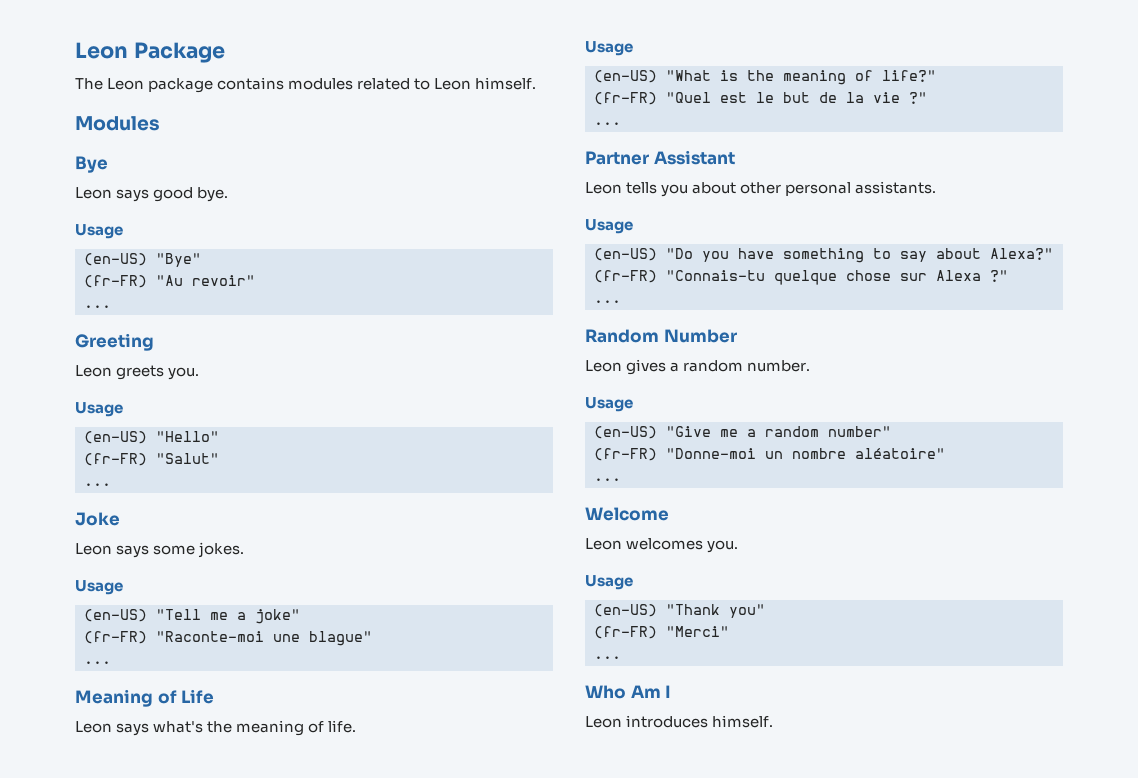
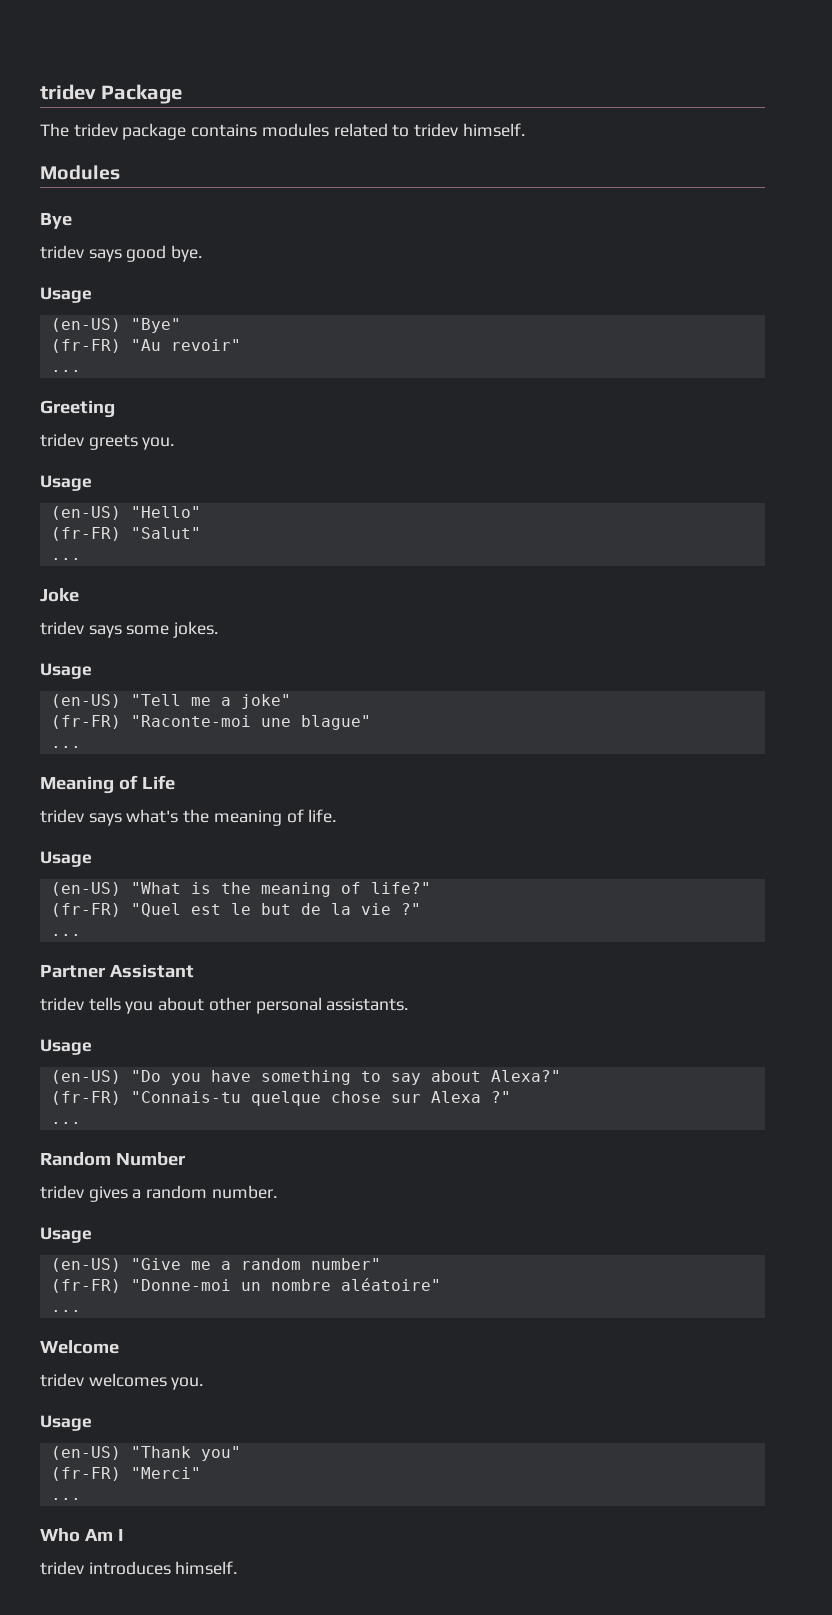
- Leon Package
+ tridev Package
- The Leon package contains modules related to Leon himself.
+ The tridev package contains modules related to tridev himself.
- Leon says good bye.
+ tridev says good bye.
- Leon greets you.
+ tridev greets you.
- Leon says some jokes.
+ tridev says some jokes.
- Leon says what's the meaning of life.
+ tridev says what's the meaning of life.
- Leon tells you about other personal assistants.
+ tridev tells you about other personal assistants.
- Leon gives a random number.
+ tridev gives a random number.
- Leon welcomes you.
+ tridev welcomes you.
- Leon introduces himself.
+ tridev introduces himself.

